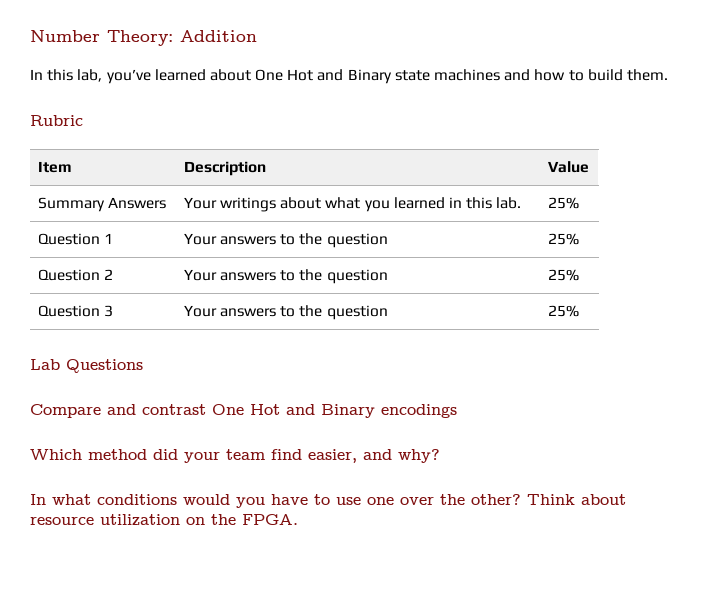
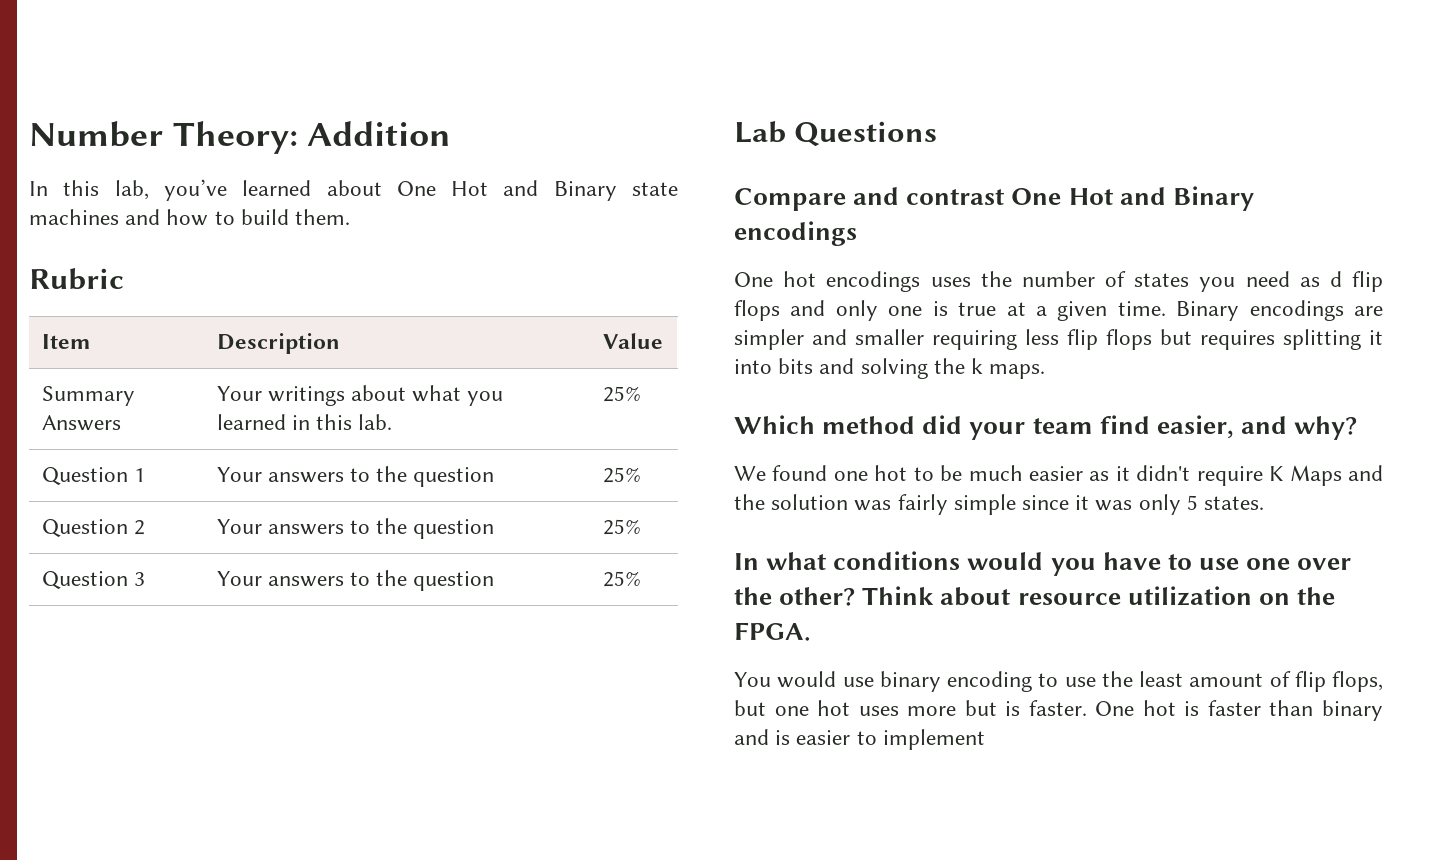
+ One hot encodings uses the number of states you need as d flip flops and only one is true at a given time. Binary encodings are simpler and smaller requiring less flip flops but requires splitting it into bits and solving the k maps.
+ We found one hot to be much easier as it didn't require K Maps and the solution was fairly simple since it was only 5 states.
+ You would use binary encoding to use the least amount of flip flops, but one hot uses more but is faster. One hot is faster than binary and is easier to implement

